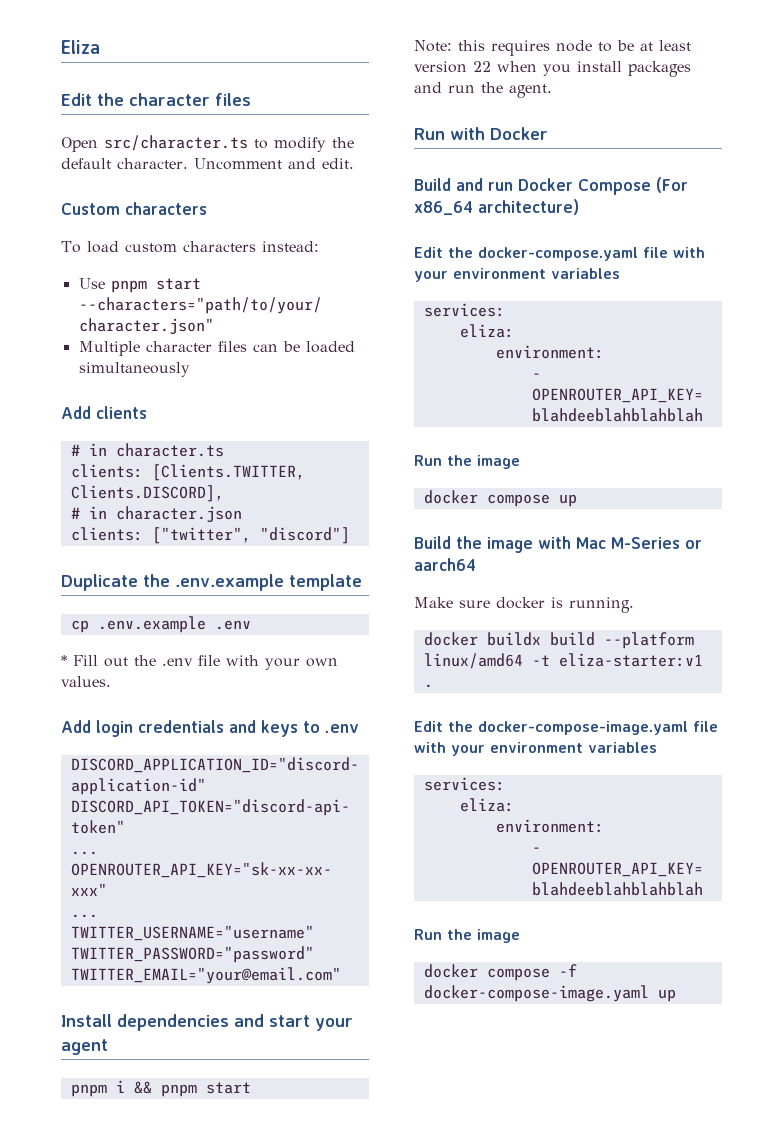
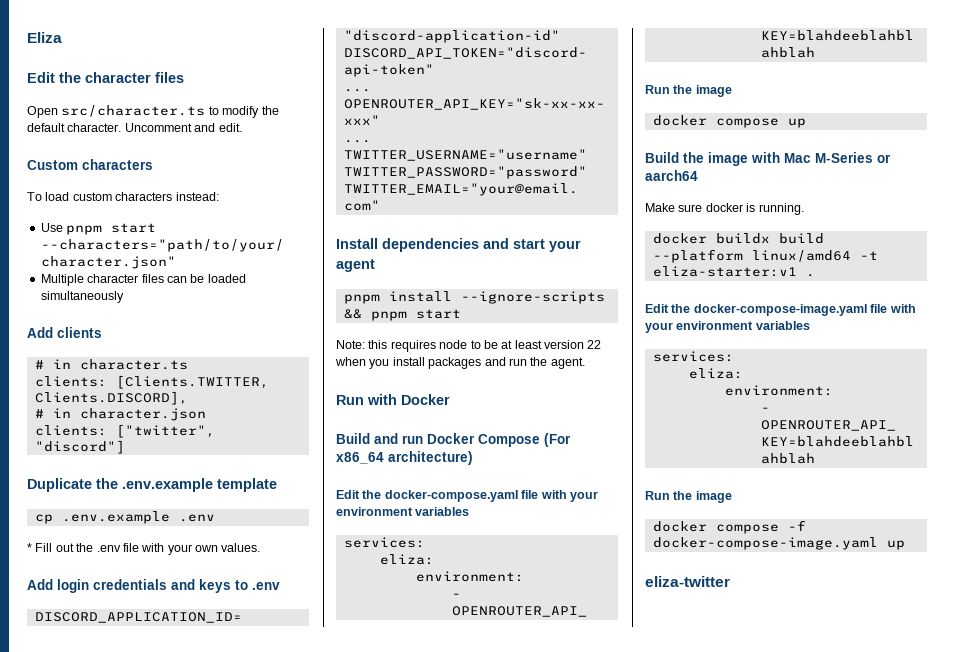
- pnpm i && pnpm start
+ pnpm install --ignore-scripts && pnpm start
+ eliza-twitter

